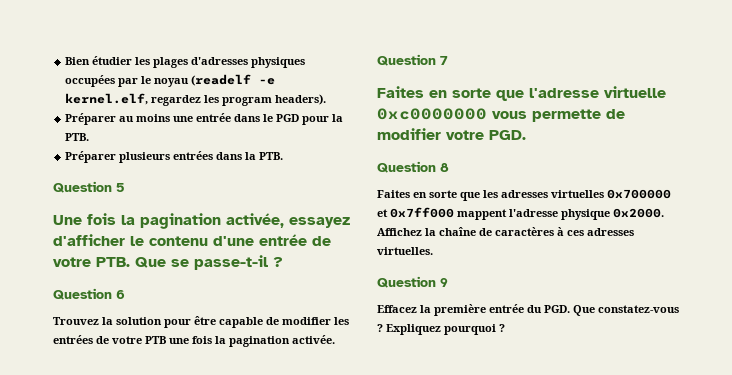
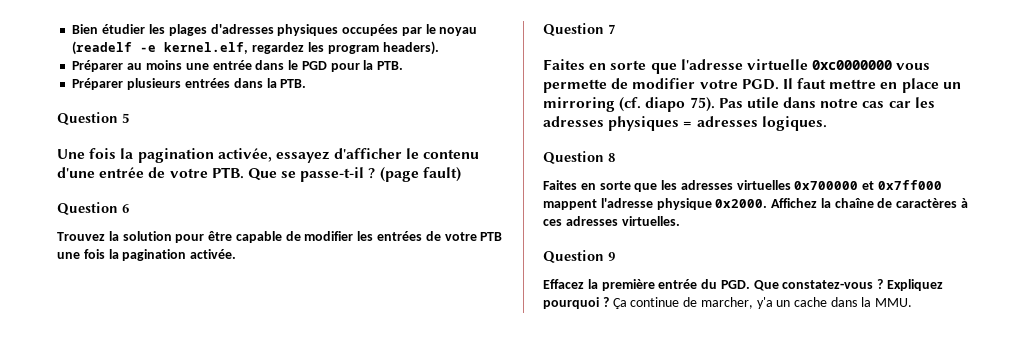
+ (page fault)
- Faites en sorte que l'adresse virtuelle 0xc0000000 vous permette de modifier votre PGD.
+ Faites en sorte que l'adresse virtuelle 0xc0000000 vous permette de modifier votre PGD. Il faut mettre en place un mirroring (cf. diapo 75). Pas utile dans notre cas car les adresses physiques = adresses logiques.
+ Ça continue de marcher, y'a un cache dans la MMU.

